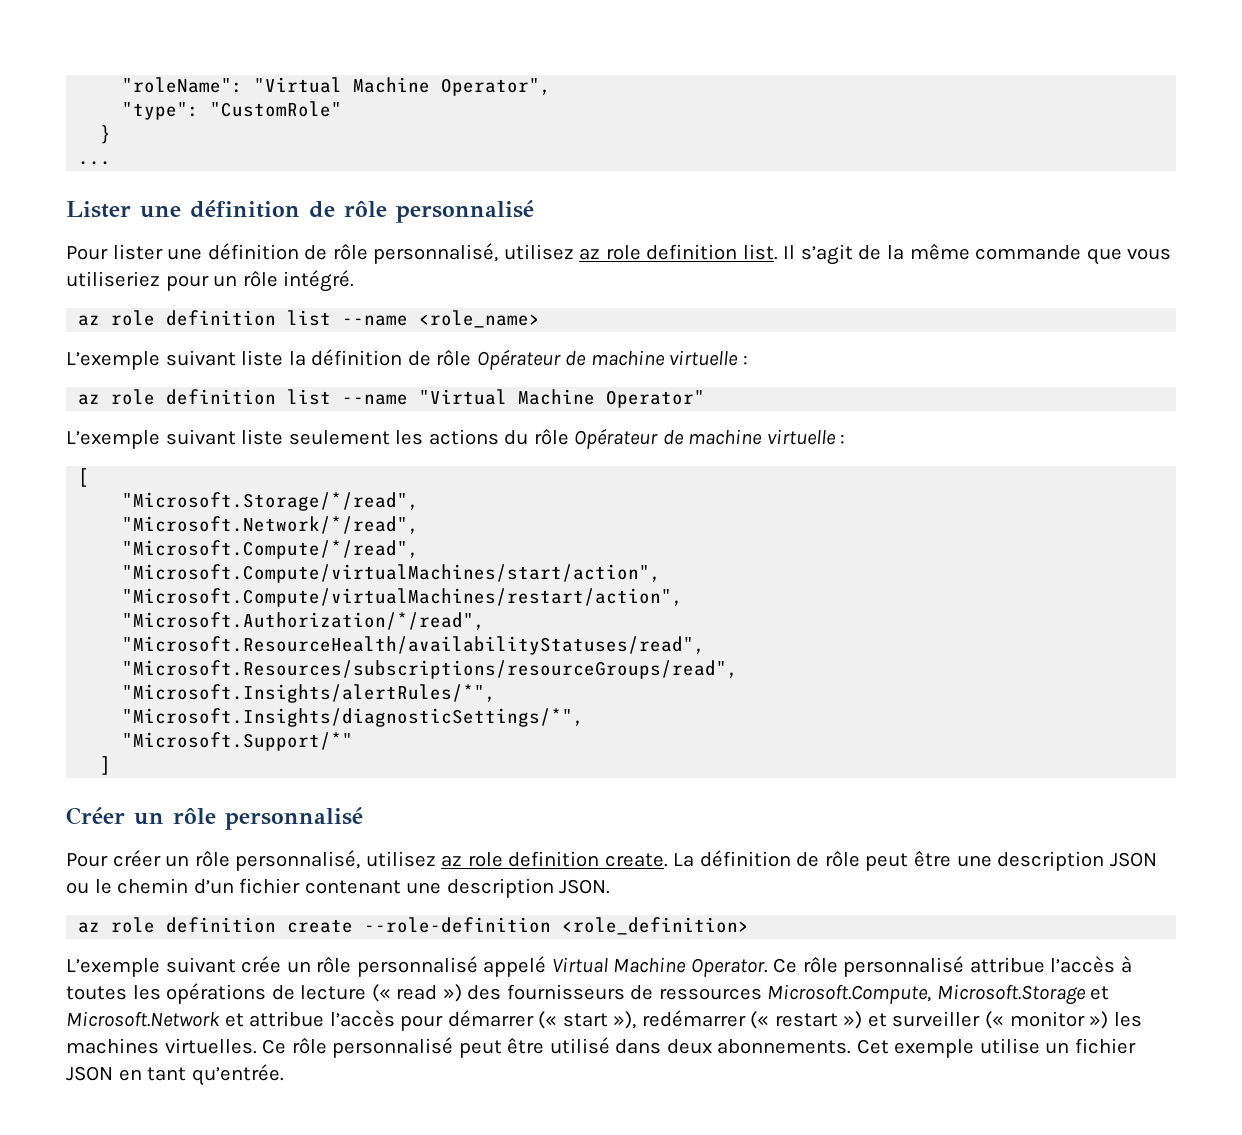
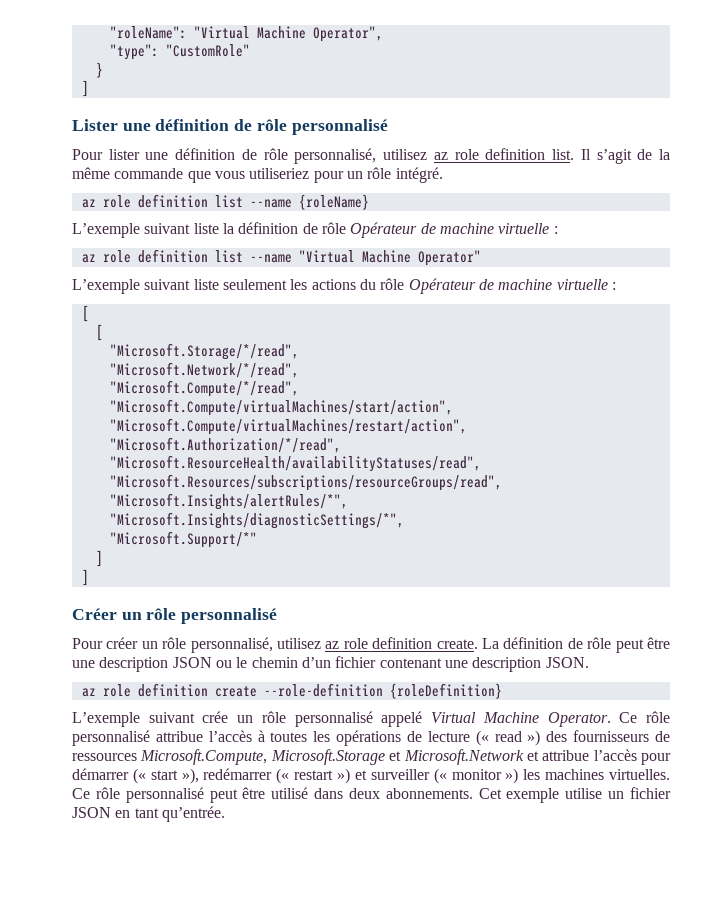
  }
- ...
+ ]
- az role definition list --name <role_name>
+ az role definition list --name {roleName}
  L’exemple suivant liste seulement les actions du rôle Opérateur de machine virtuelle :
+ [
  "Microsoft.Support/*"
+ ]
- az role definition create --role-definition <role_definition>
+ az role definition create --role-definition {roleDefinition}

